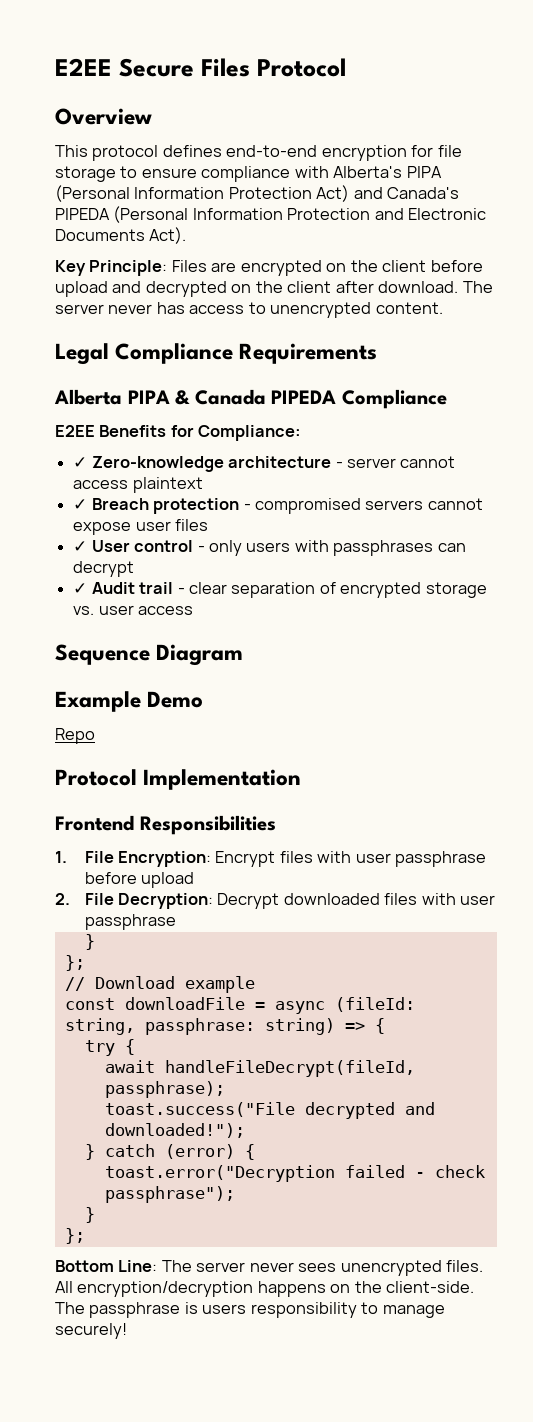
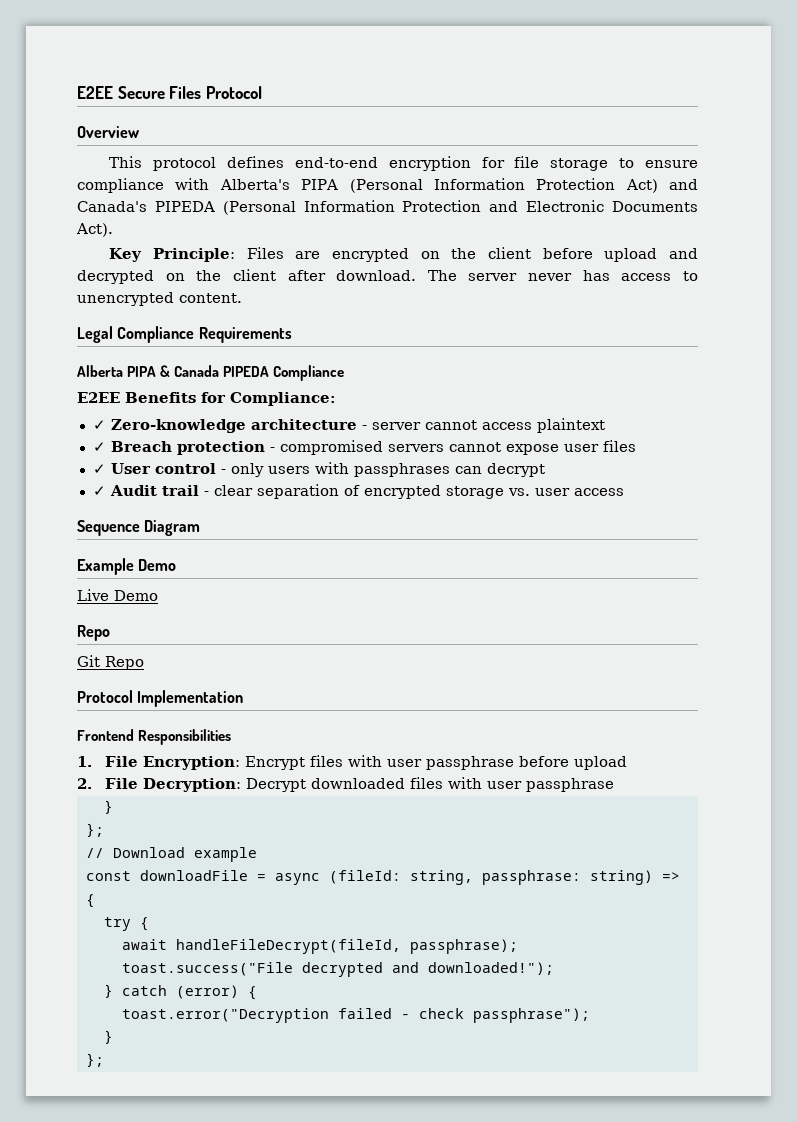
+ Live Demo
  Repo
+ Git Repo
- Bottom Line: The server never sees unencrypted files. All encryption/decryption happens on the client-side. The passphrase is users responsibility to manage securely!

